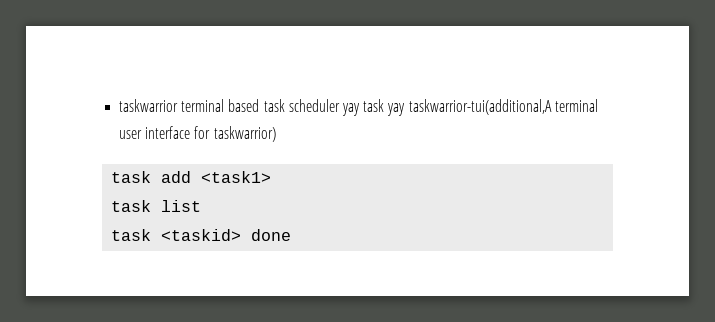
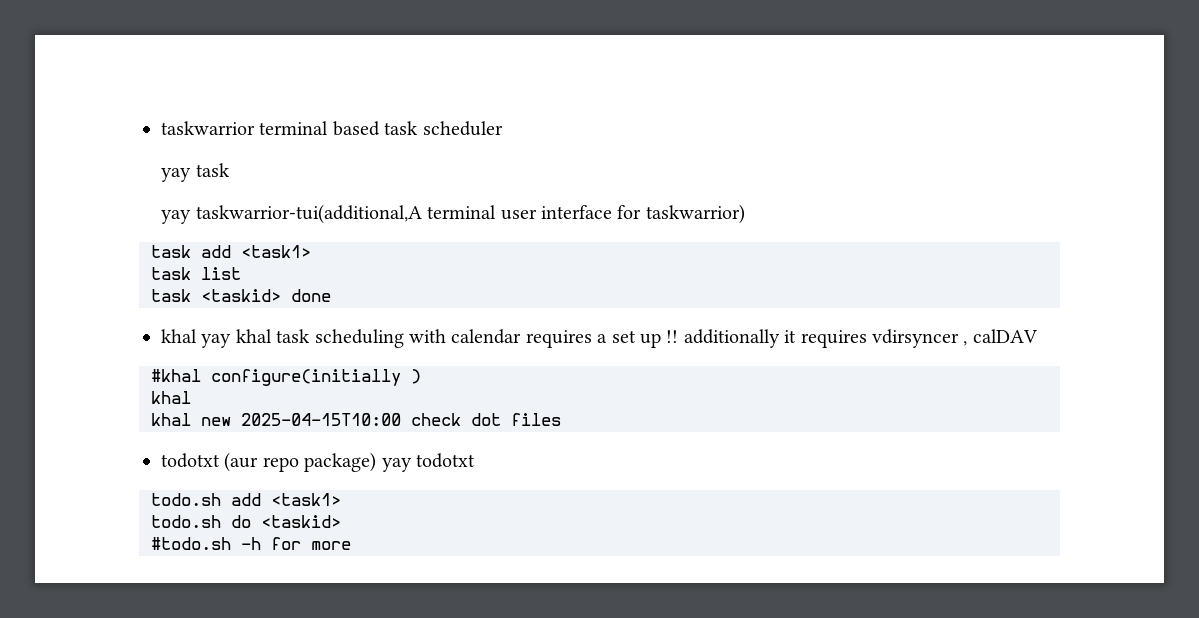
- taskwarrior terminal based task scheduler yay task yay taskwarrior-tui(additional,A terminal user interface for taskwarrior)
+ taskwarrior terminal based task scheduler
+ yay task
+ yay taskwarrior-tui(additional,A terminal user interface for taskwarrior)
+ khal yay khal task scheduling with calendar requires a set up !! additionally it requires vdirsyncer , calDAV
+ #khal configure(initially )
+ khal
+ khal new 2025-04-15T10:00 check dot files
+ todotxt (aur repo package) yay todotxt
+ todo.sh add <task1>
+ todo.sh do <taskid>
+ #todo.sh -h for more

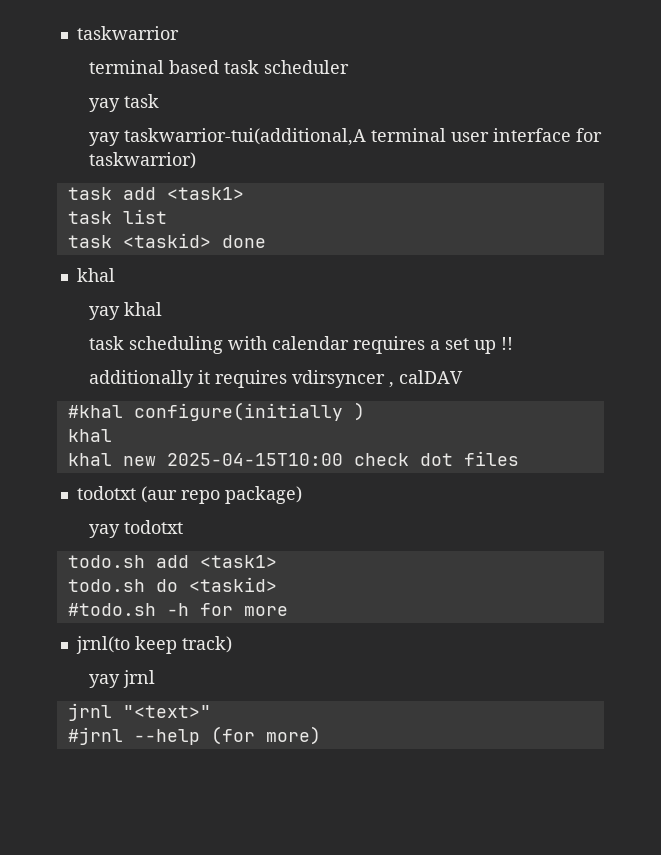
- taskwarrior terminal based task scheduler
+ taskwarrior
+ terminal based task scheduler
  task <taskid> done
- khal yay khal task scheduling with calendar requires a set up !! additionally it requires vdirsyncer , calDAV
+ khal
+ yay khal
+ task scheduling with calendar requires a set up !!
+ additionally it requires vdirsyncer , calDAV
- todotxt (aur repo package) yay todotxt
+ todotxt (aur repo package)
+ yay todotxt
+ jrnl(to keep track)
+ yay jrnl
+ jrnl "<text>"
+ #jrnl --help (for more)

